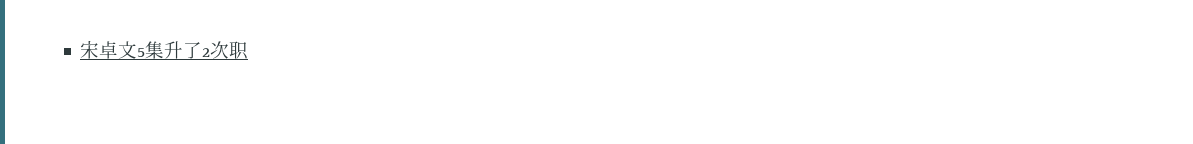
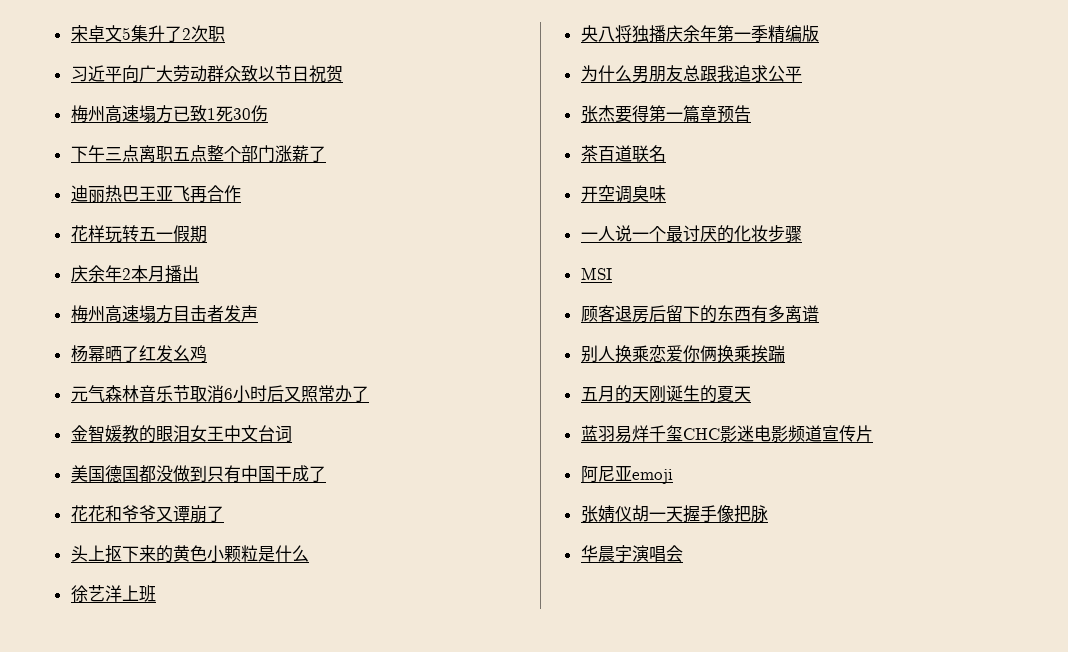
+ 习近平向广大劳动群众致以节日祝贺
+ 梅州高速塌方已致1死30伤
+ 下午三点离职五点整个部门涨薪了
+ 迪丽热巴王亚飞再合作
+ 花样玩转五一假期
+ 庆余年2本月播出
+ 梅州高速塌方目击者发声
+ 杨幂晒了红发幺鸡
+ 元气森林音乐节取消6小时后又照常办了
+ 金智媛教的眼泪女王中文台词
+ 美国德国都没做到只有中国干成了
+ 花花和爷爷又谭崩了
+ 头上抠下来的黄色小颗粒是什么
+ 徐艺洋上班
+ 央八将独播庆余年第一季精编版
+ 为什么男朋友总跟我追求公平
+ 张杰要得第一篇章预告
+ 茶百道联名
+ 开空调臭味
+ 一人说一个最讨厌的化妆步骤
+ MSI
+ 顾客退房后留下的东西有多离谱
+ 别人换乘恋爱你俩换乘挨踹
+ 五月的天刚诞生的夏天
+ 蓝羽易烊千玺CHC影迷电影频道宣传片
+ 阿尼亚emoji
+ 张婧仪胡一天握手像把脉
+ 华晨宇演唱会

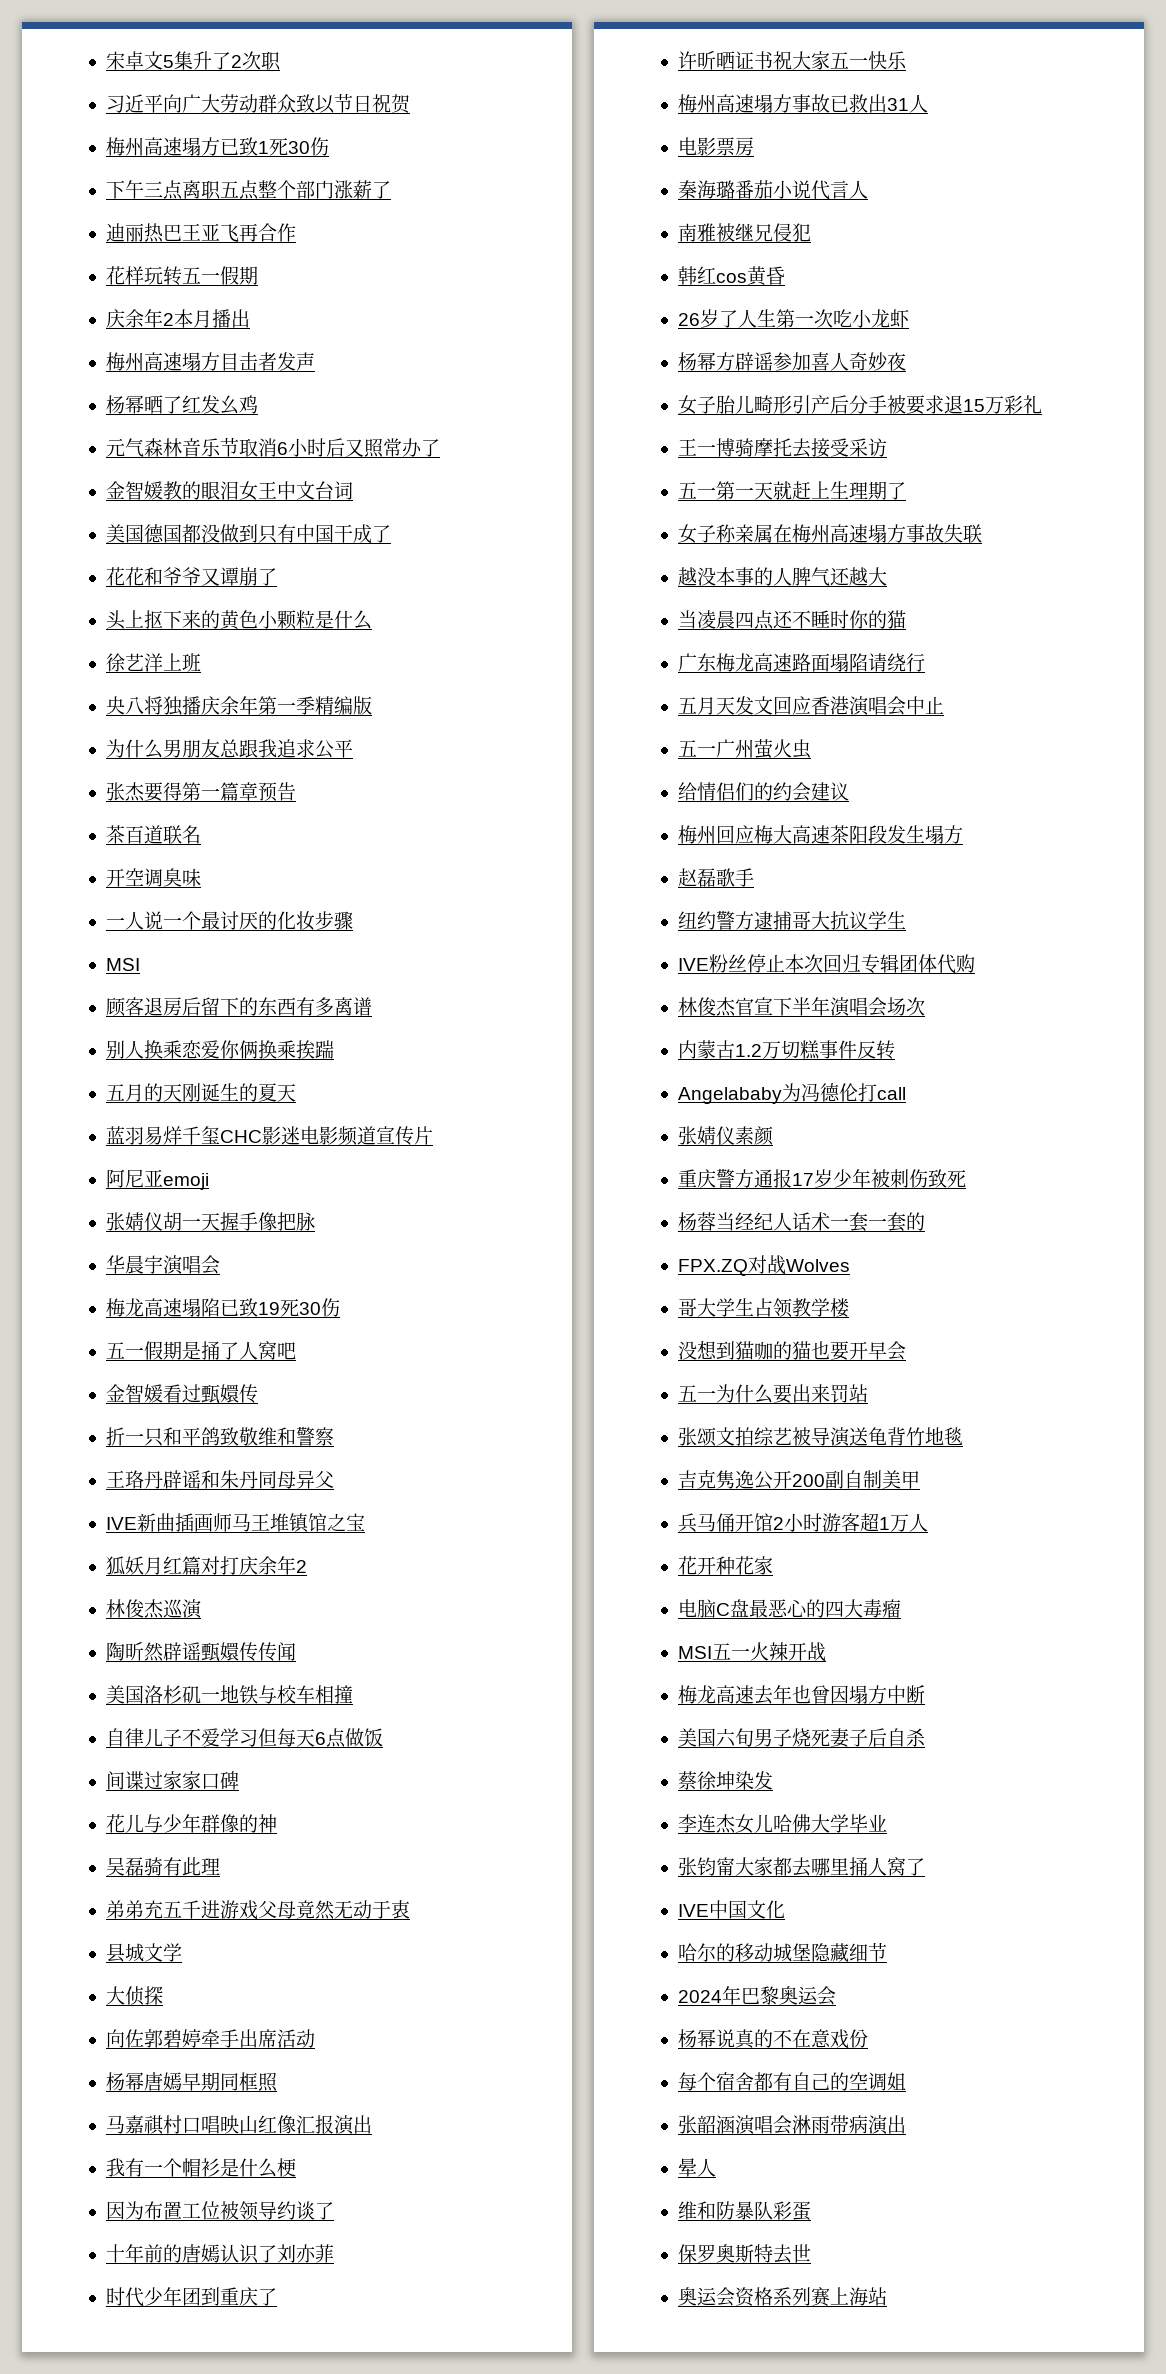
+ 梅龙高速塌陷已致19死30伤
+ 五一假期是捅了人窝吧
+ 金智媛看过甄嬛传
+ 折一只和平鸽致敬维和警察
+ 王珞丹辟谣和朱丹同母异父
+ IVE新曲插画师马王堆镇馆之宝
+ 狐妖月红篇对打庆余年2
+ 林俊杰巡演
+ 陶昕然辟谣甄嬛传传闻
+ 美国洛杉矶一地铁与校车相撞
+ 自律儿子不爱学习但每天6点做饭
+ 间谍过家家口碑
+ 花儿与少年群像的神
+ 吴磊骑有此理
+ 弟弟充五千进游戏父母竟然无动于衷
+ 县城文学
+ 大侦探
+ 向佐郭碧婷牵手出席活动
+ 杨幂唐嫣早期同框照
+ 马嘉祺村口唱映山红像汇报演出
+ 我有一个帽衫是什么梗
+ 因为布置工位被领导约谈了
+ 十年前的唐嫣认识了刘亦菲
+ 时代少年团到重庆了
+ 许昕晒证书祝大家五一快乐
+ 梅州高速塌方事故已救出31人
+ 电影票房
+ 秦海璐番茄小说代言人
+ 南雅被继兄侵犯
+ 韩红cos黄昏
+ 26岁了人生第一次吃小龙虾
+ 杨幂方辟谣参加喜人奇妙夜
+ 女子胎儿畸形引产后分手被要求退15万彩礼
+ 王一博骑摩托去接受采访
+ 五一第一天就赶上生理期了
+ 女子称亲属在梅州高速塌方事故失联
+ 越没本事的人脾气还越大
+ 当凌晨四点还不睡时你的猫
+ 广东梅龙高速路面塌陷请绕行
+ 五月天发文回应香港演唱会中止
+ 五一广州萤火虫
+ 给情侣们的约会建议
+ 梅州回应梅大高速茶阳段发生塌方
+ 赵磊歌手
+ 纽约警方逮捕哥大抗议学生
+ IVE粉丝停止本次回归专辑团体代购
+ 林俊杰官宣下半年演唱会场次
+ 内蒙古1.2万切糕事件反转
+ Angelababy为冯德伦打call
+ 张婧仪素颜
+ 重庆警方通报17岁少年被刺伤致死
+ 杨蓉当经纪人话术一套一套的
+ FPX.ZQ对战Wolves
+ 哥大学生占领教学楼
+ 没想到猫咖的猫也要开早会
+ 五一为什么要出来罚站
+ 张颂文拍综艺被导演送龟背竹地毯
+ 吉克隽逸公开200副自制美甲
+ 兵马俑开馆2小时游客超1万人
+ 花开种花家
+ 电脑C盘最恶心的四大毒瘤
+ MSI五一火辣开战
+ 梅龙高速去年也曾因塌方中断
+ 美国六旬男子烧死妻子后自杀
+ 蔡徐坤染发
+ 李连杰女儿哈佛大学毕业
+ 张钧甯大家都去哪里捅人窝了
+ IVE中国文化
+ 哈尔的移动城堡隐藏细节
+ 2024年巴黎奥运会
+ 杨幂说真的不在意戏份
+ 每个宿舍都有自己的空调姐
+ 张韶涵演唱会淋雨带病演出
+ 晕人
+ 维和防暴队彩蛋
+ 保罗奥斯特去世
+ 奥运会资格系列赛上海站

